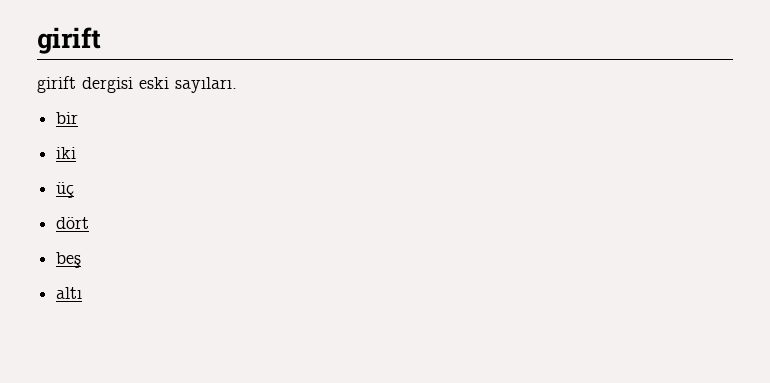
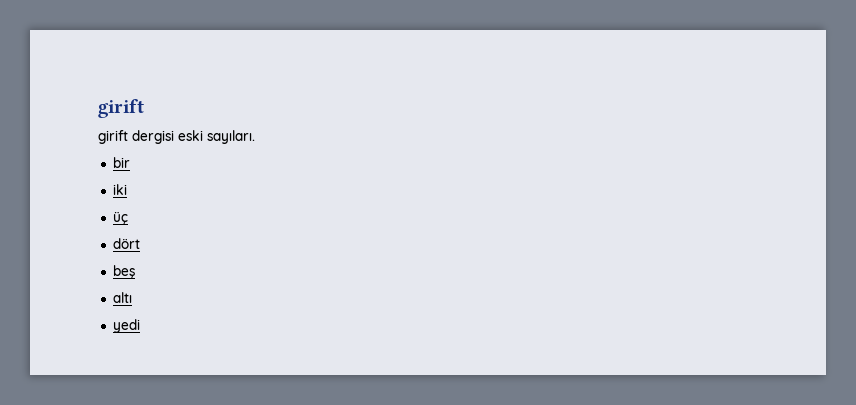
+ yedi

